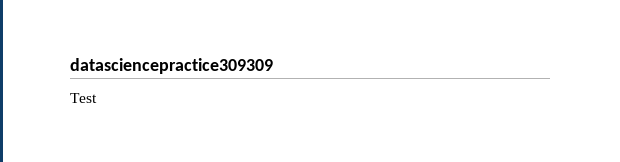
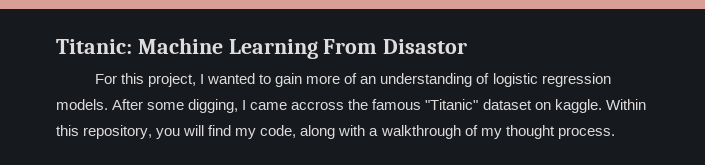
- datasciencepractice309309
- Test
+ Titanic: Machine Learning From Disastor
+ For this project, I wanted to gain more of an understanding of logistic regression models. After some digging, I came accross the famous "Titanic" dataset on kaggle. Within this repository, you will find my code, along with a walkthrough of my thought process.

